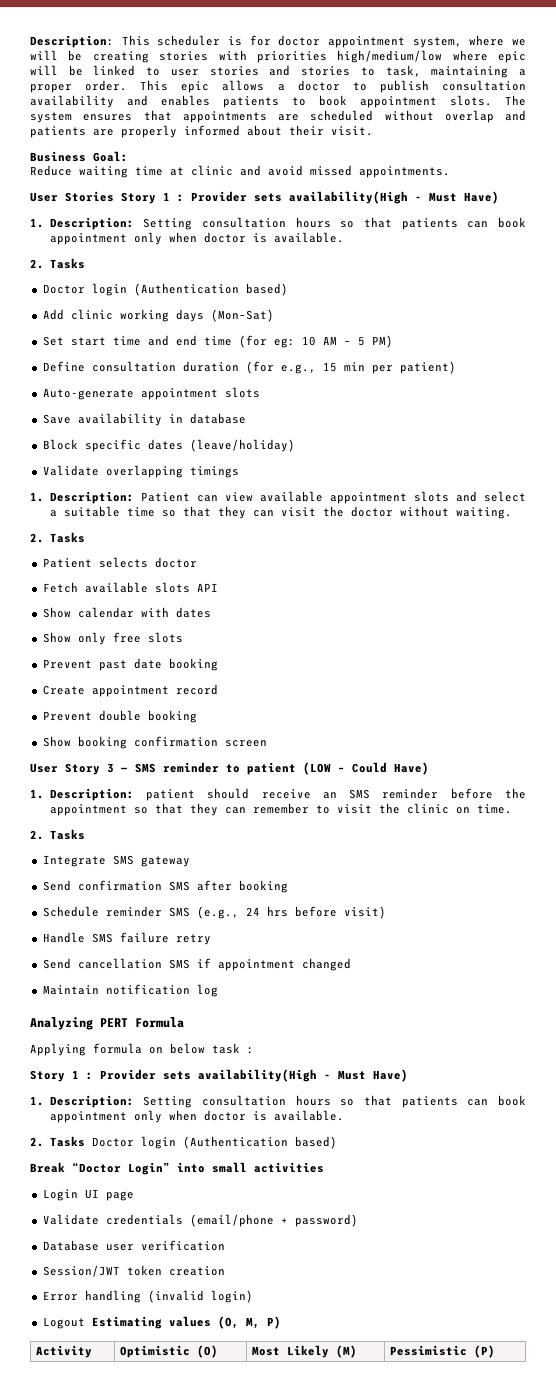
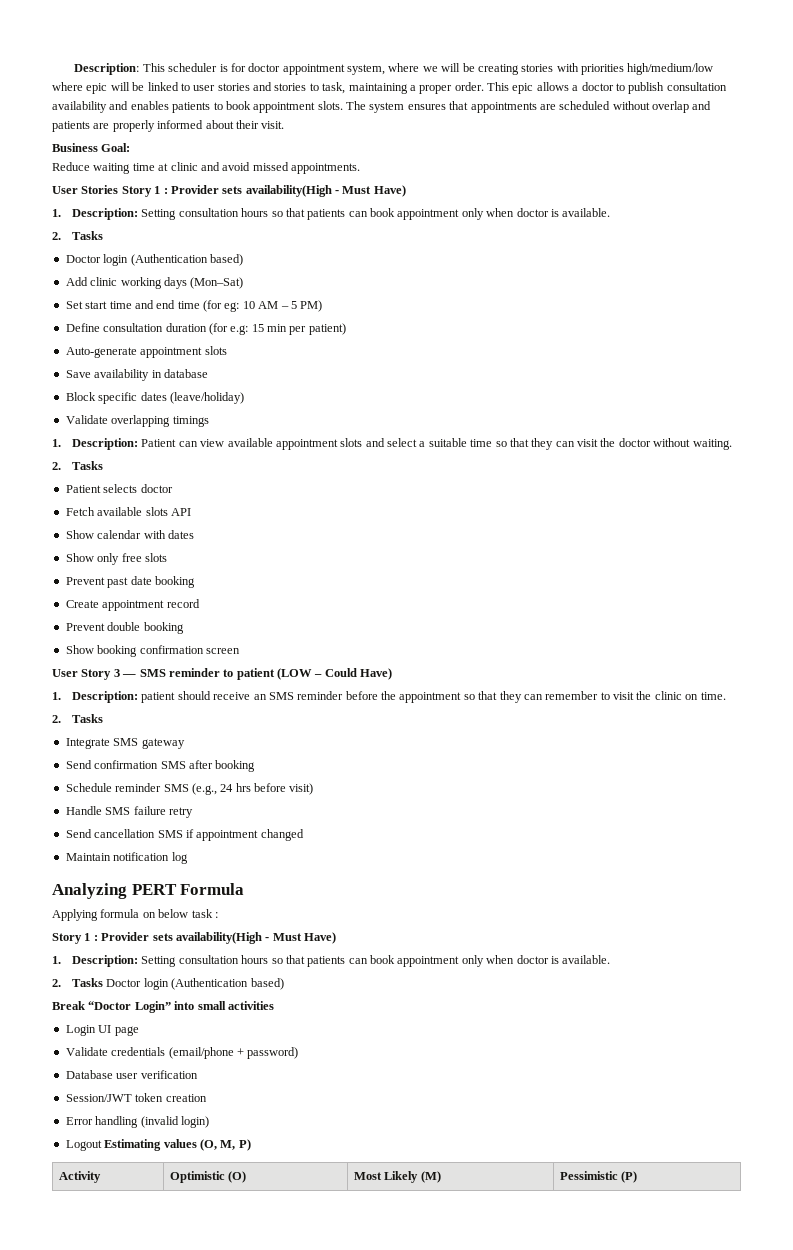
- Define consultation duration (for e.g., 15 min per patient)
+ Define consultation duration (for e.g: 15 min per patient)

